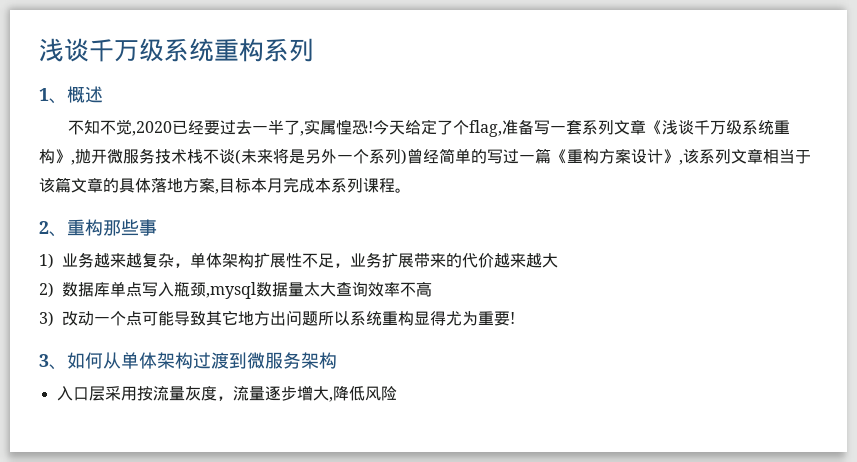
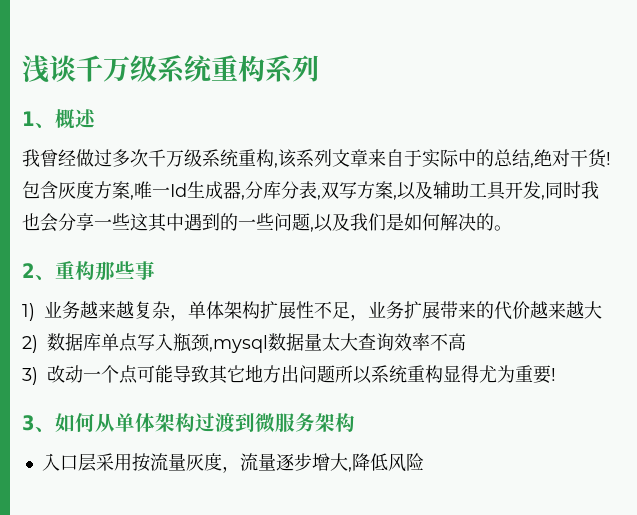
- 不知不觉,2020已经要过去一半了,实属惶恐!今天给定了个flag,准备写一套系列文章《浅谈千万级系统重构》,抛开微服务技术栈不谈(未来将是另外一个系列)曾经简单的写过一篇《重构方案设计》,该系列文章相当于该篇文章的具体落地方案,目标本月完成本系列课程。
+ 我曾经做过多次千万级系统重构,该系列文章来自于实际中的总结,绝对干货!包含灰度方案,唯一Id生成器,分库分表,双写方案,以及辅助工具开发,同时我也会分享一些这其中遇到的一些问题,以及我们是如何解决的。

